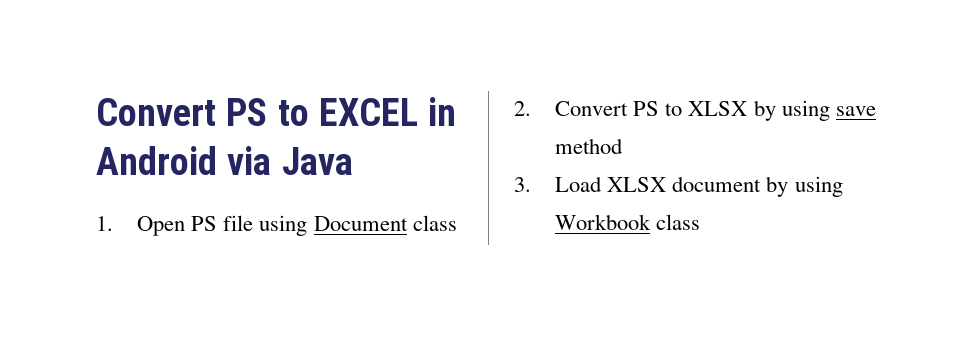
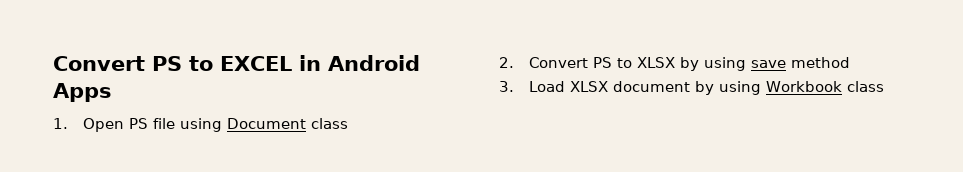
- Convert PS to EXCEL in Android via Java
+ Convert PS to EXCEL in Android Apps

